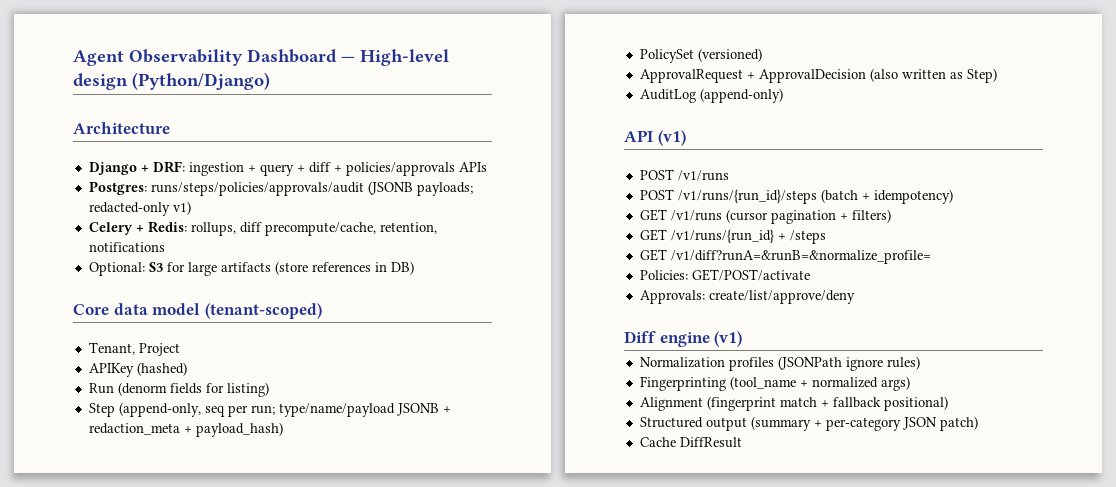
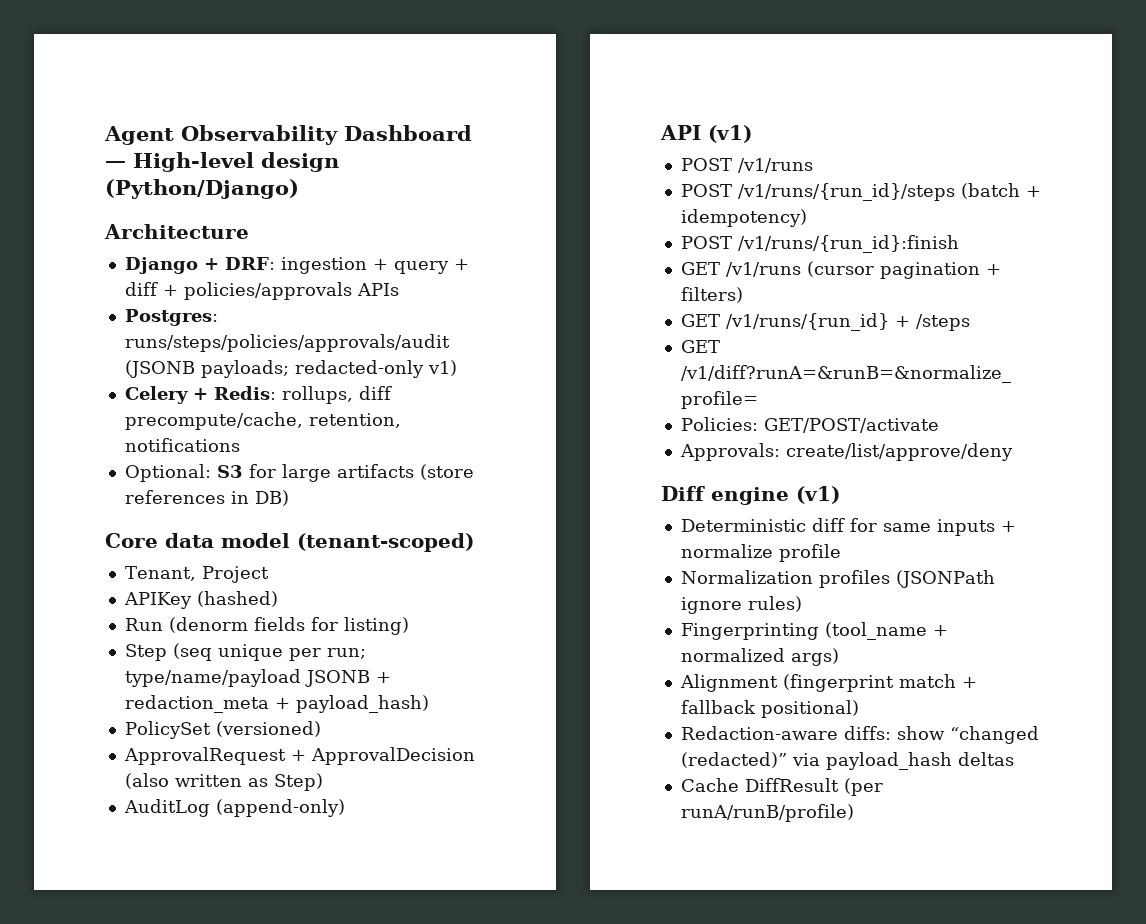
- Step (append-only, seq per run; type/name/payload JSONB + redaction_meta + payload_hash)
+ Step (seq unique per run; type/name/payload JSONB + redaction_meta + payload_hash)
+ POST /v1/runs/{run_id}:finish
+ Deterministic diff for same inputs + normalize profile
- Structured output (summary + per-category JSON patch)
+ Redaction-aware diffs: show “changed (redacted)” via payload_hash deltas
- Cache DiffResult
+ Cache DiffResult (per runA/runB/profile)

